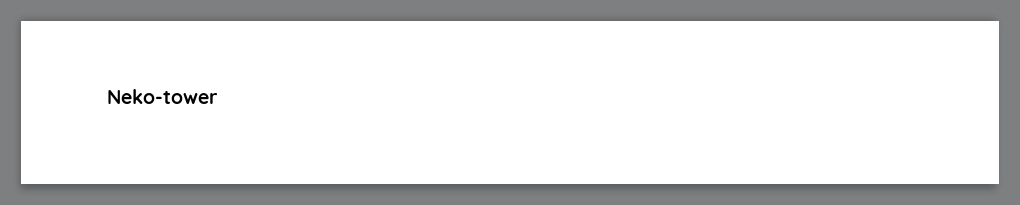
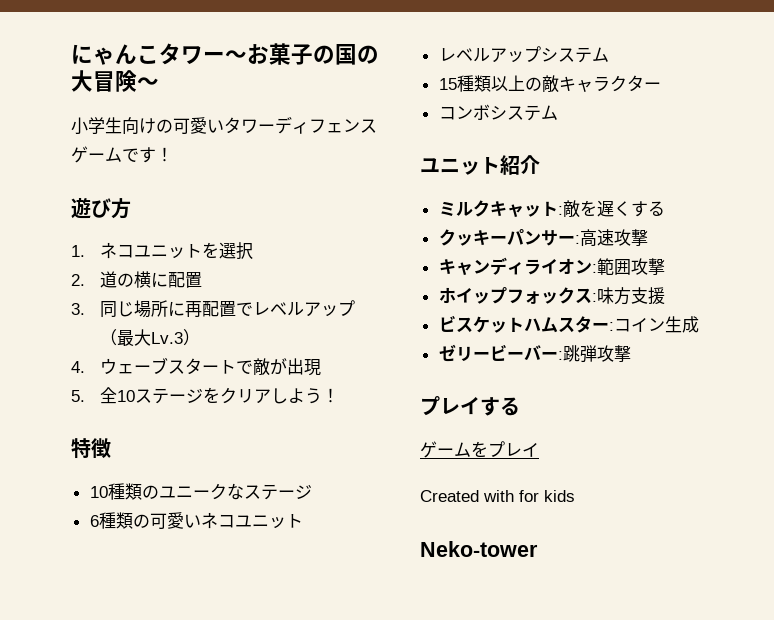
+ にゃんこタワー～お菓子の国の大冒険～
+ 小学生向けの可愛いタワーディフェンスゲームです！
+ 遊び方
+ 1.ネコユニットを選択
+ 2.道の横に配置
+ 3.同じ場所に再配置でレベルアップ（最大Lv.3）
+ 4.ウェーブスタートで敵が出現
+ 5.全10ステージをクリアしよう！
+ 特徴
+ 10種類のユニークなステージ
+ 6種類の可愛いネコユニット
+ レベルアップシステム
+ 15種類以上の敵キャラクター
+ コンボシステム
+ ユニット紹介
+ ミルクキャット:敵を遅くする
+ クッキーパンサー:高速攻撃
+ キャンディライオン:範囲攻撃
+ ホイップフォックス:味方支援
+ ビスケットハムスター:コイン生成
+ ゼリービーバー:跳弾攻撃
+ プレイする
+ ゲームをプレイ
+ Created with for kids

